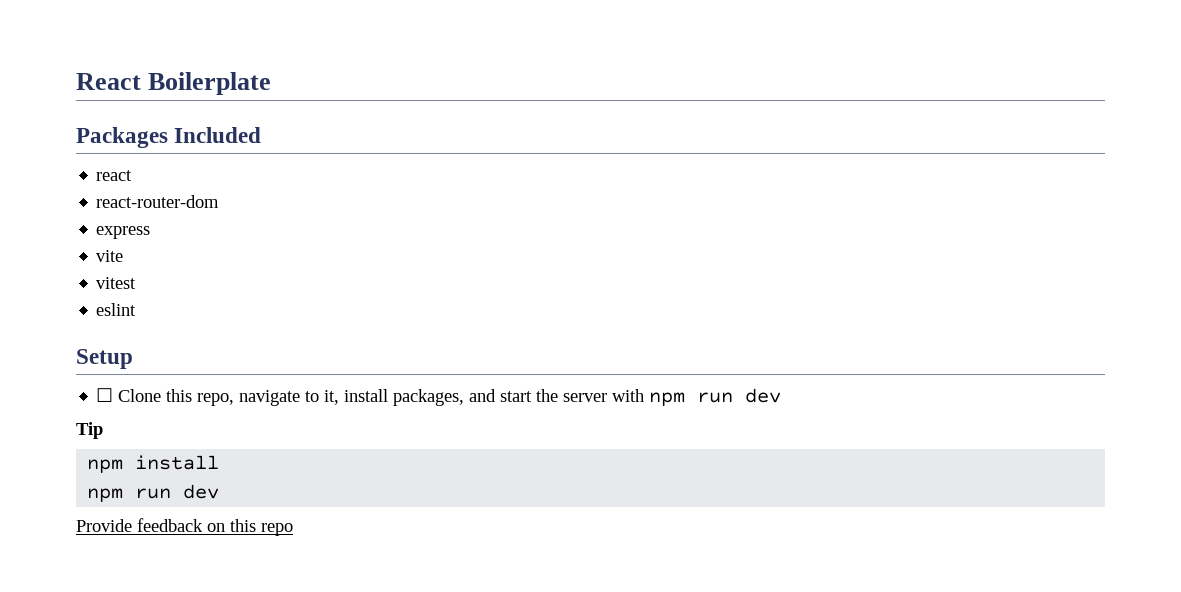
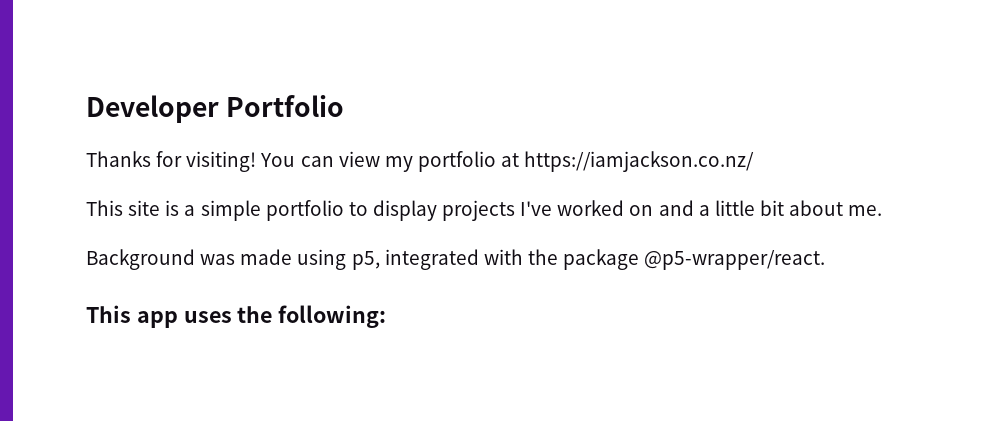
- React Boilerplate
- Packages Included
- react
- react-router-dom
- express
- vite
- vitest
- eslint
- Setup
- ☐ Clone this repo, navigate to it, install packages, and start the server with npm run dev
- Tip
- npm install
- npm run dev
- Provide feedback on this repo
+ Developer Portfolio
+ Thanks for visiting! You can view my portfolio at https://iamjackson.co.nz/
+ This site is a simple portfolio to display projects I've worked on and a little bit about me.
+ Background was made using p5, integrated with the package @p5-wrapper/react.
+ This app uses the following:

